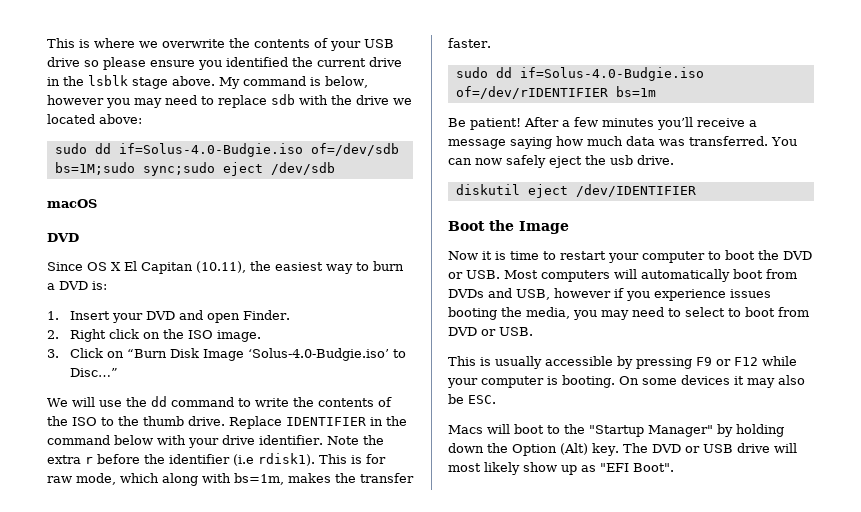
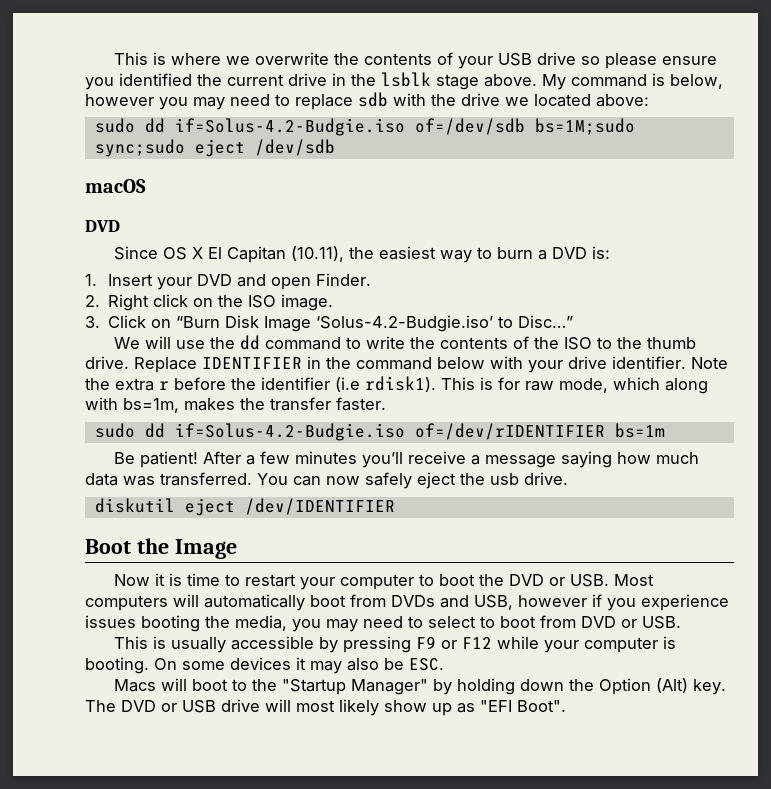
- sudo dd if=Solus-4.0-Budgie.iso of=/dev/sdb bs=1M;sudo sync;sudo eject /dev/sdb
+ sudo dd if=Solus-4.2-Budgie.iso of=/dev/sdb bs=1M;sudo sync;sudo eject /dev/sdb
- 3. Click on “Burn Disk Image ‘Solus-4.0-Budgie.iso’ to Disc…”
+ 3. Click on “Burn Disk Image ‘Solus-4.2-Budgie.iso’ to Disc…”
- sudo dd if=Solus-4.0-Budgie.iso of=/dev/rIDENTIFIER bs=1m
+ sudo dd if=Solus-4.2-Budgie.iso of=/dev/rIDENTIFIER bs=1m

